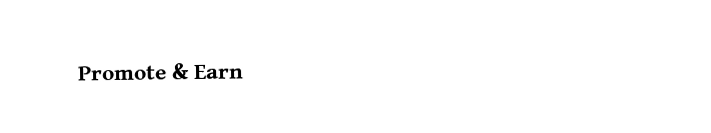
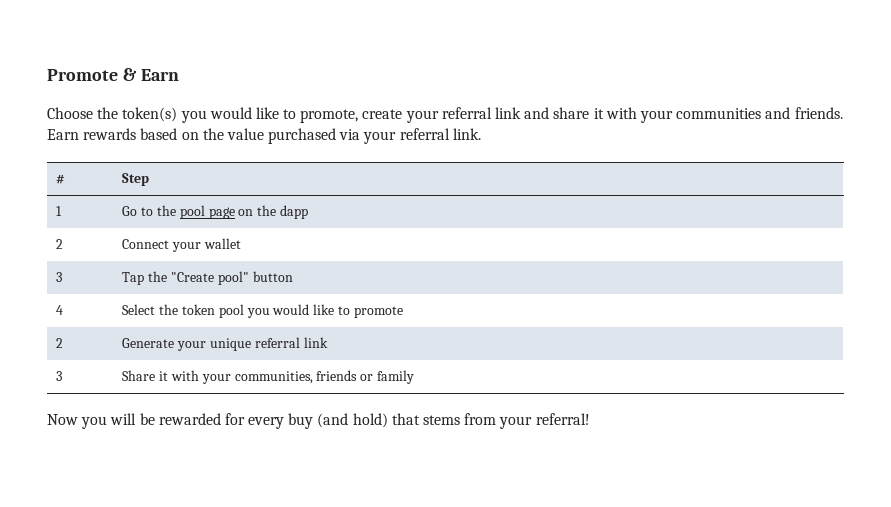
+ Choose the token(s) you would like to promote, create your referral link and share it with your communities and friends. Earn rewards based on the value purchased via your referral link.
+ # | Step
+ 1 | Go to the pool page on the dapp
+ 2 | Connect your wallet
+ 3 | Tap the "Create pool" button
+ 4 | Select the token pool you would like to promote
+ 2 | Generate your unique referral link
+ 3 | Share it with your communities, friends or family
+ Now you will be rewarded for every buy (and hold) that stems from your referral!

